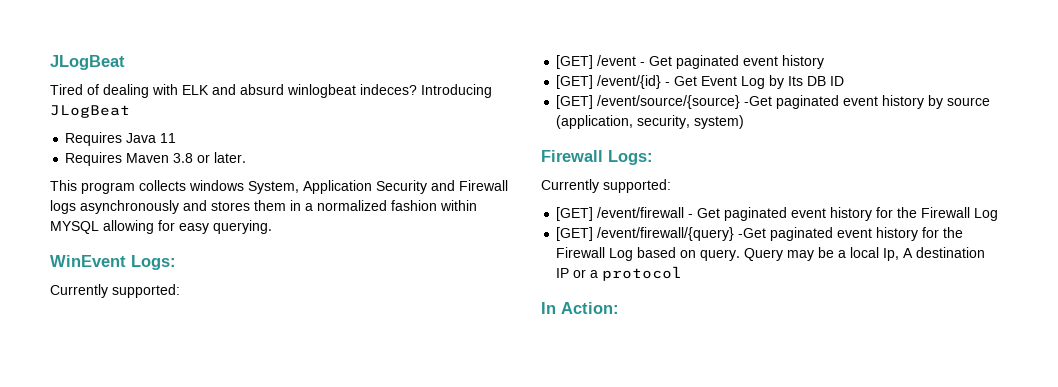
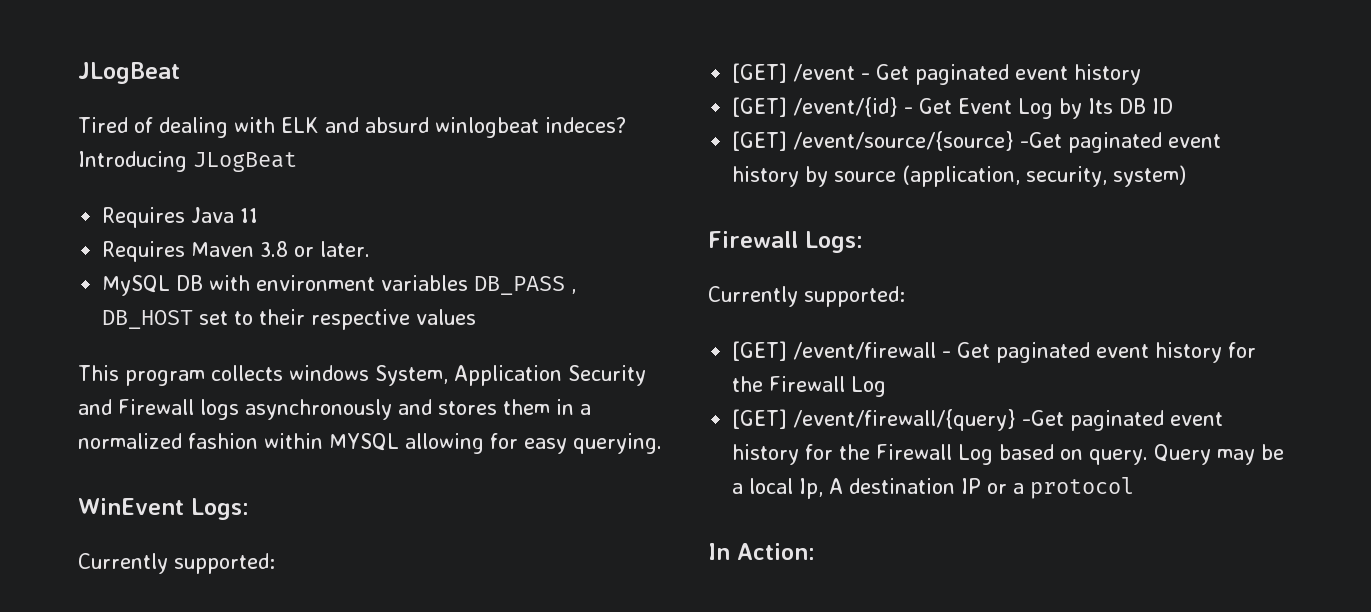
+ MySQL DB with environment variables DB_PASS , DB_HOST set to their respective values

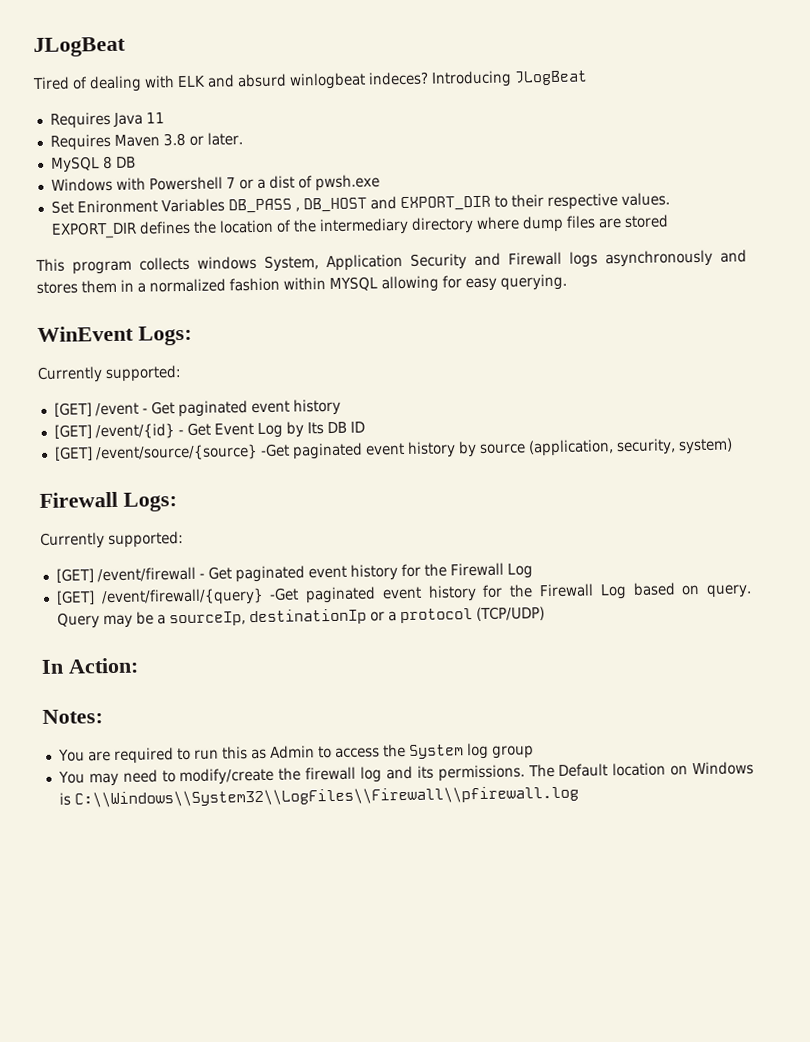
- MySQL DB with environment variables DB_PASS , DB_HOST set to their respective values
+ MySQL 8 DB
+ Windows with Powershell 7 or a dist of pwsh.exe
+ Set Enironment Variables DB_PASS , DB_HOST and EXPORT_DIR to their respective values. EXPORT_DIR defines the location of the intermediary directory where dump files are stored
- Query may be a local Ip, A destination IP or a protocol
+ Query may be a sourceIp, destinationIp or a protocol (TCP/UDP)
+ Notes:
+ You are required to run this as Admin to access the System log group
+ You may need to modify/create the firewall log and its permissions. The Default location on Windows is C:\\Windows\\System32\\LogFiles\\Firewall\\pfirewall.log

